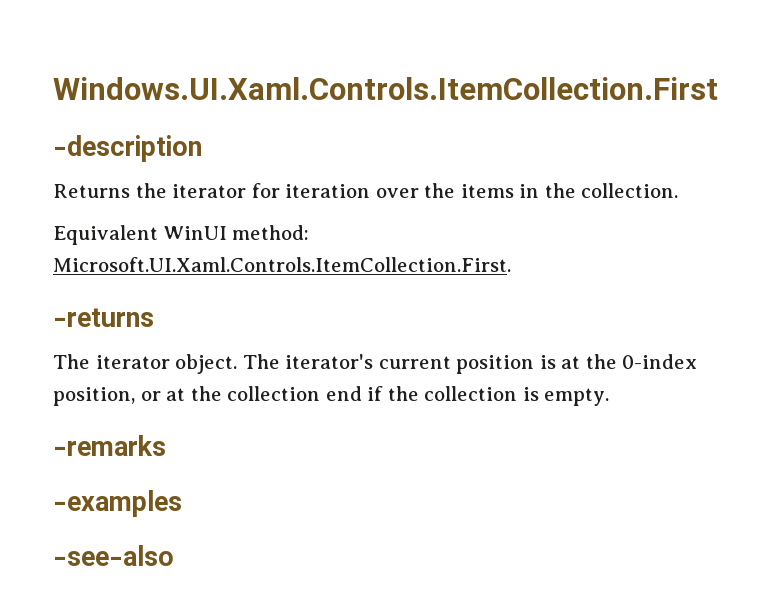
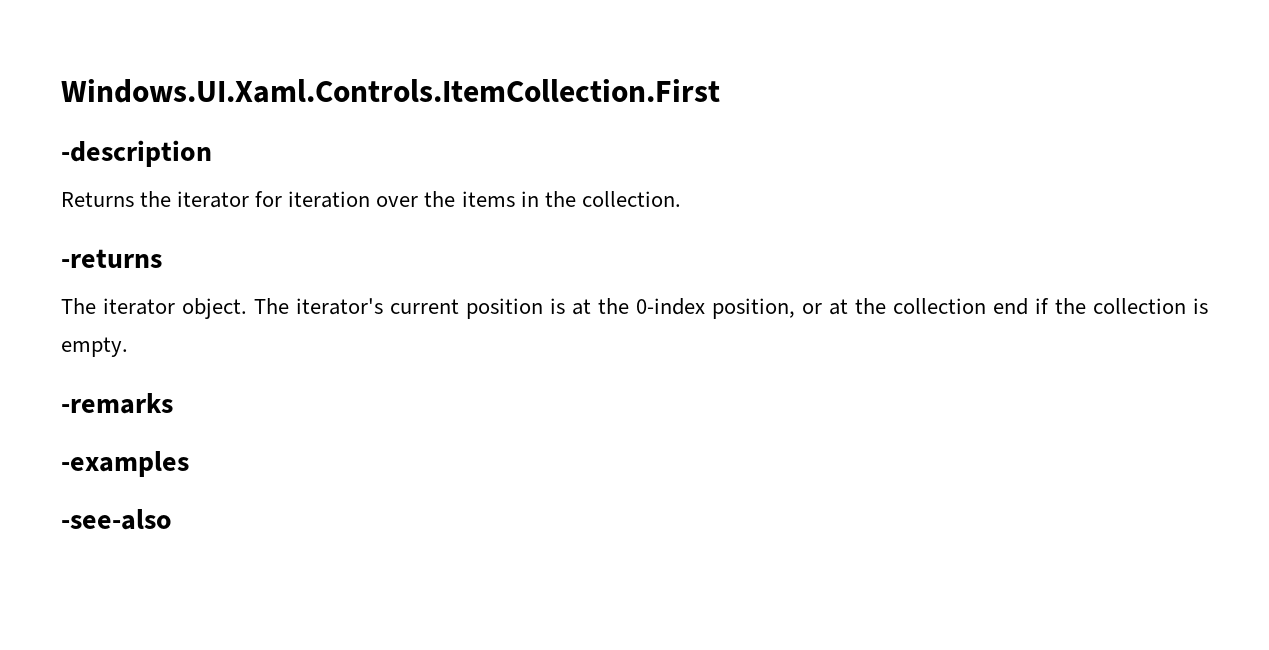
- Equivalent WinUI method: Microsoft.UI.Xaml.Controls.ItemCollection.First.

